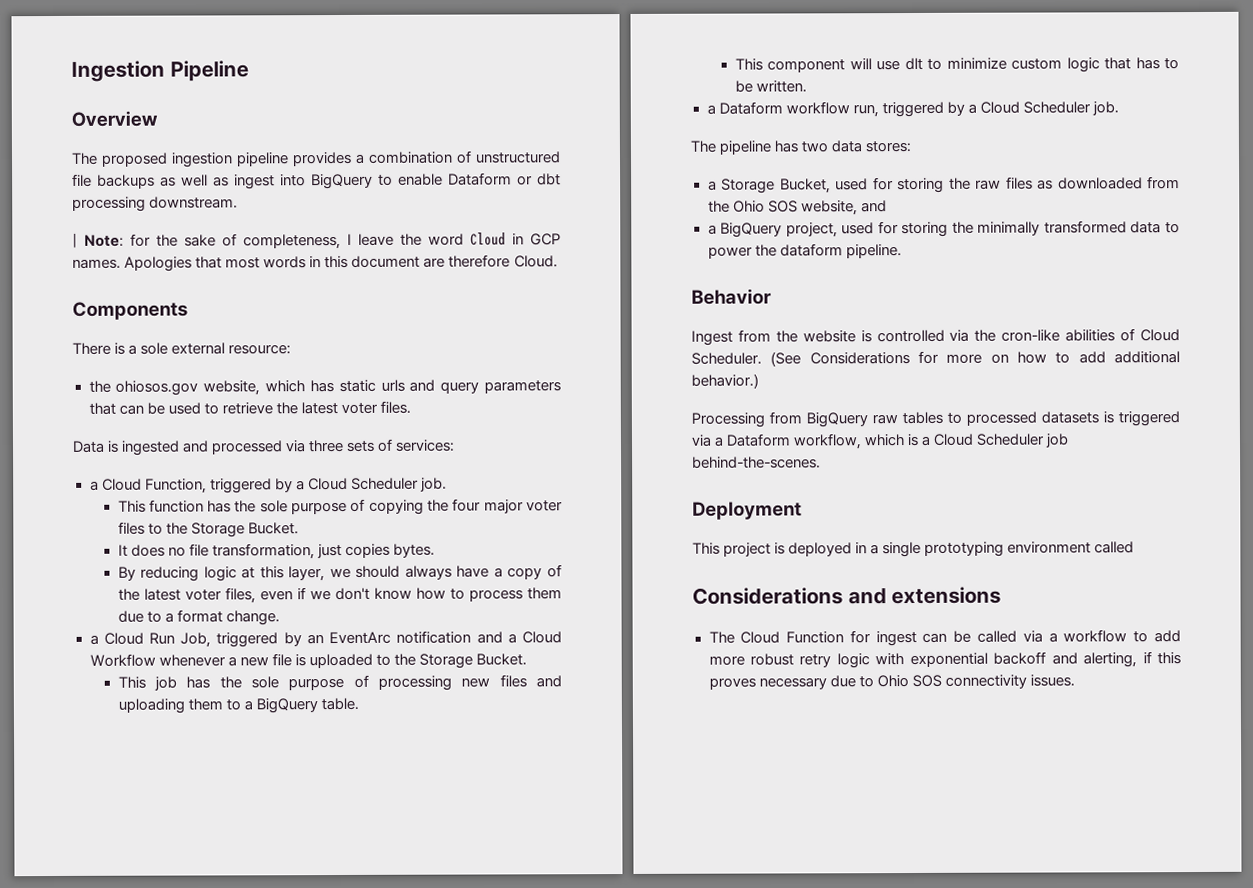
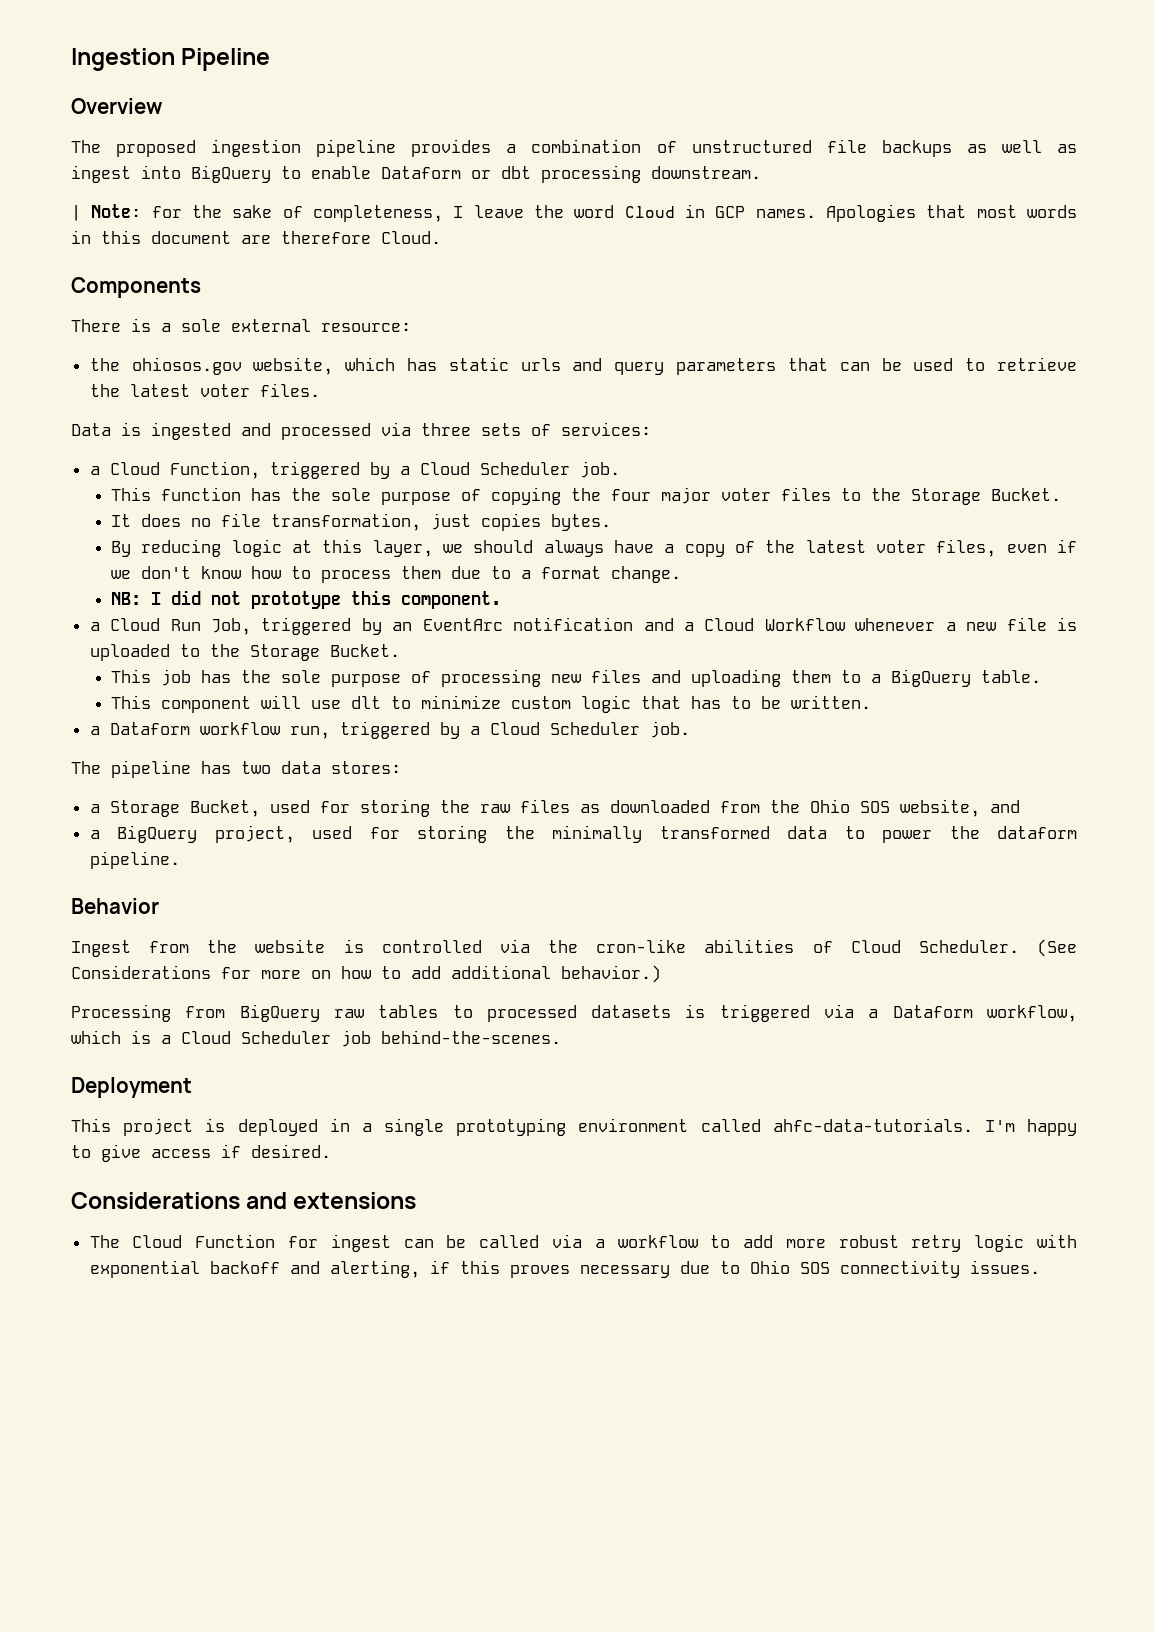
+ NB: I did not prototype this component.
- This project is deployed in a single prototyping environment called
+ This project is deployed in a single prototyping environment called ahfc-data-tutorials. I'm happy to give access if desired.

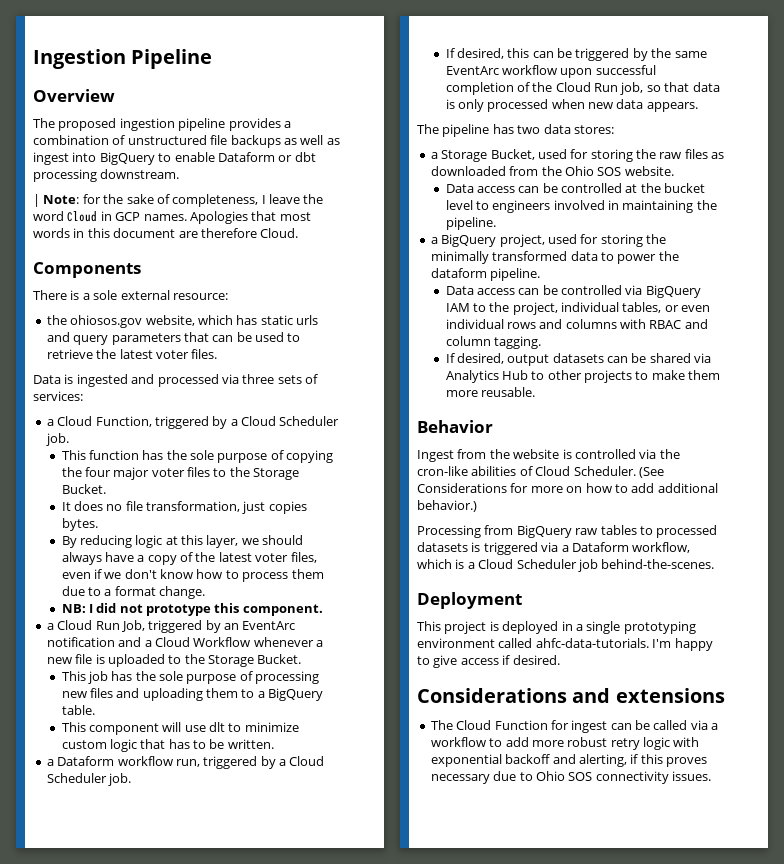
+ If desired, this can be triggered by the same EventArc workflow upon successful completion of the Cloud Run job, so that data is only processed when new data appears.
- a Storage Bucket, used for storing the raw files as downloaded from the Ohio SOS website, and
+ a Storage Bucket, used for storing the raw files as downloaded from the Ohio SOS website.
+ Data access can be controlled at the bucket level to engineers involved in maintaining the pipeline.
+ Data access can be controlled via BigQuery IAM to the project, individual tables, or even individual rows and columns with RBAC and column tagging.
+ If desired, output datasets can be shared via Analytics Hub to other projects to make them more reusable.

